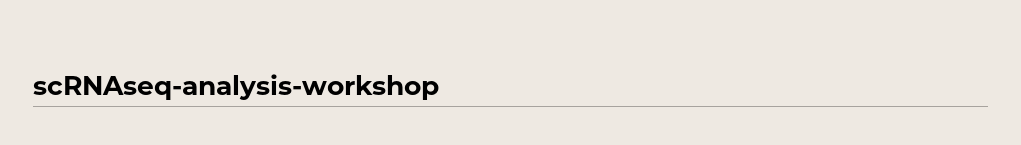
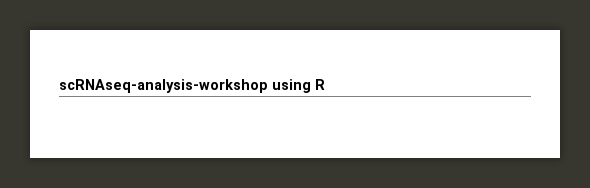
- scRNAseq-analysis-workshop
+ scRNAseq-analysis-workshop using R

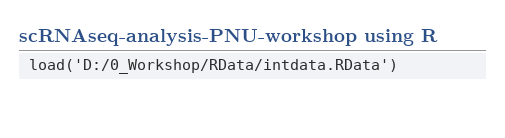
- scRNAseq-analysis-workshop using R
+ scRNAseq-analysis-PNU-workshop using R
+ load('D:/0_Workshop/RData/intdata.RData')

